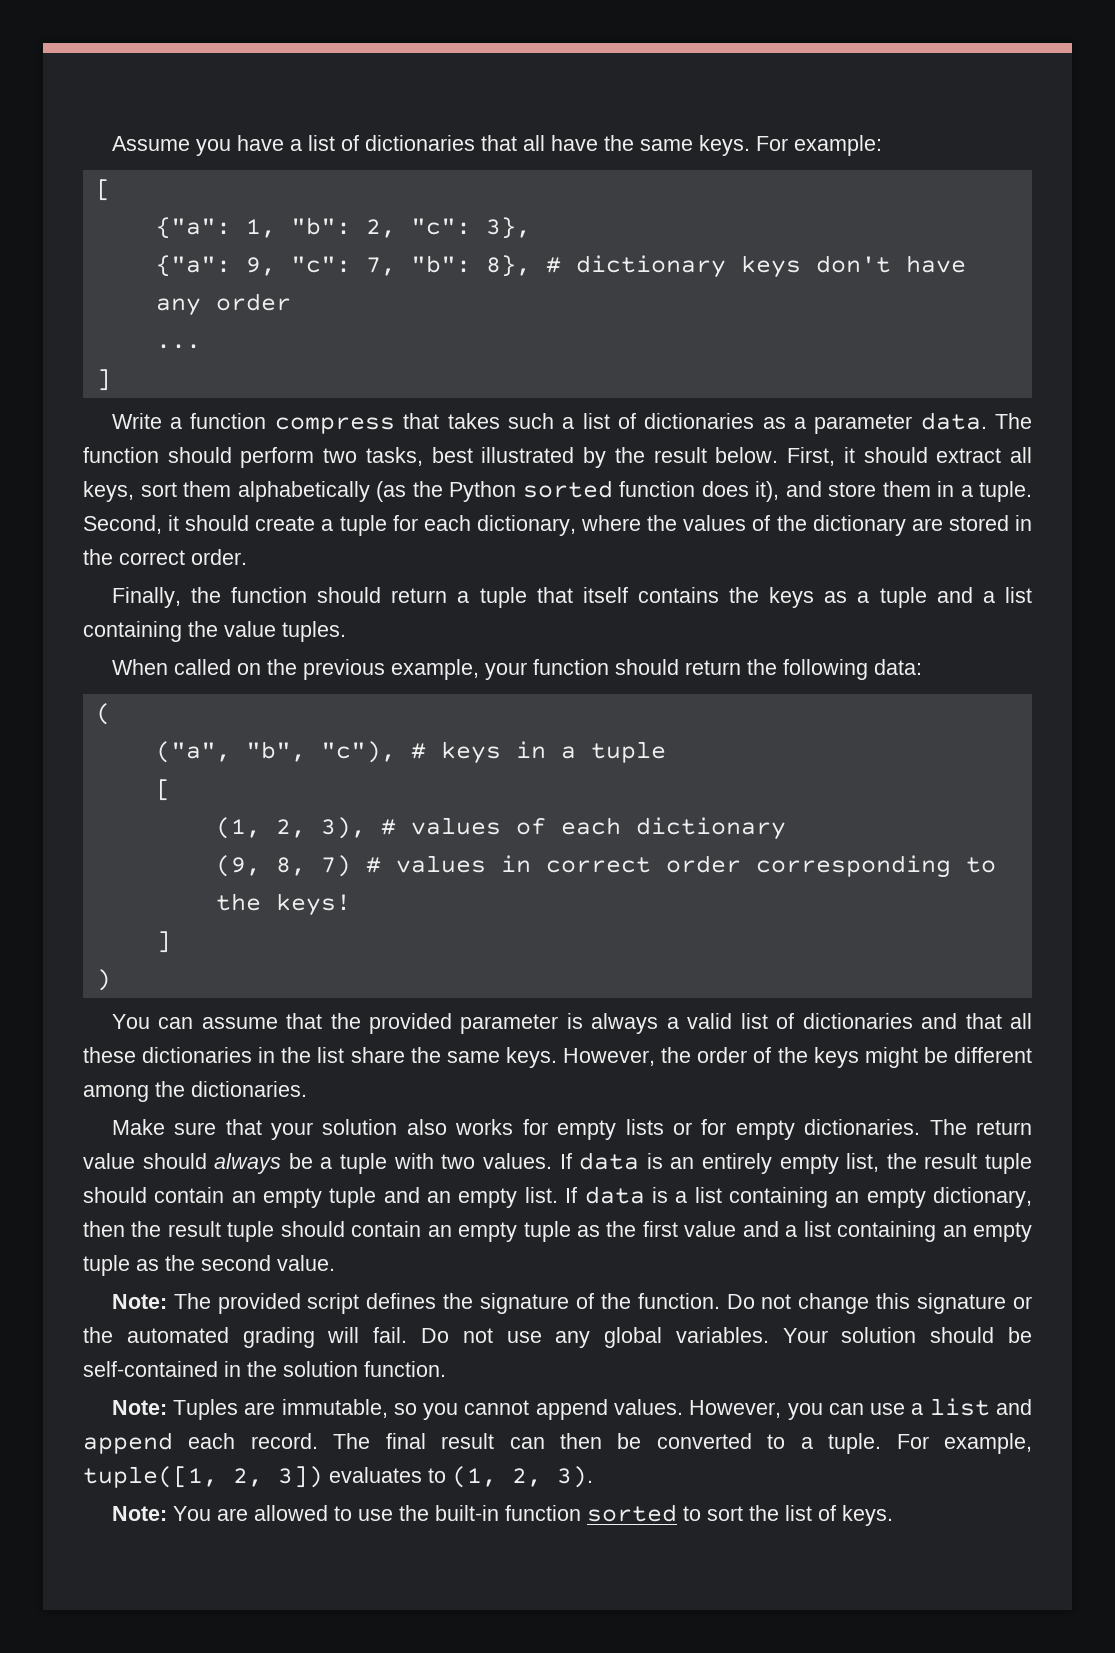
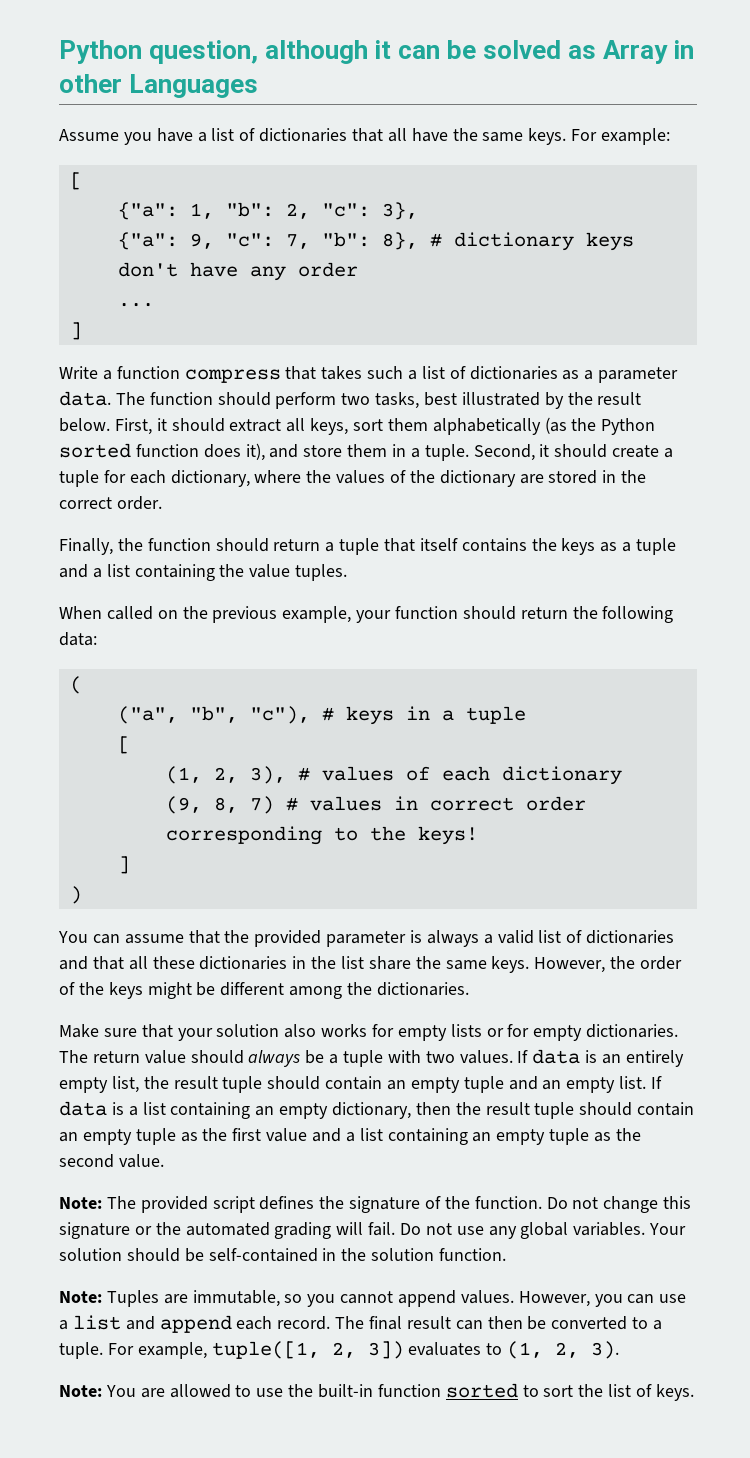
+ Python question, although it can be solved as Array in other Languages

